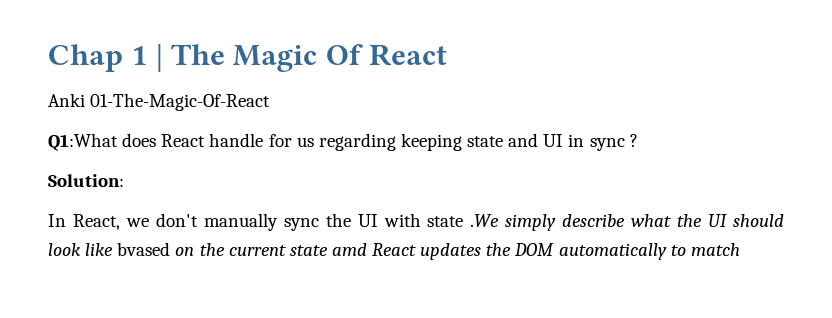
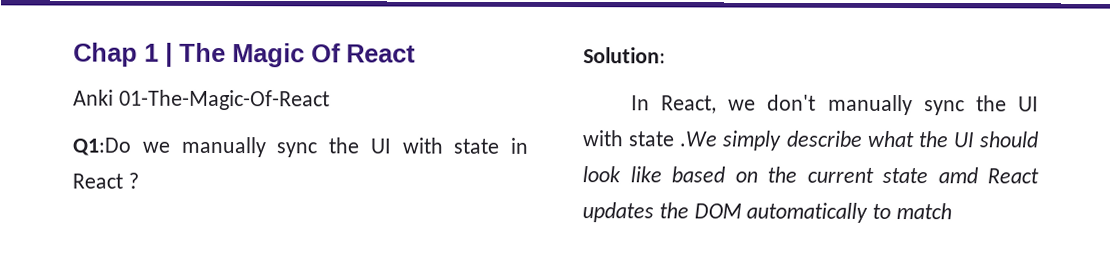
- Q1:What does React handle for us regarding keeping state and UI in sync ?
+ Q1:Do we manually sync the UI with state in React ?
- In React, we don't manually sync the UI with state .We simply describe what the UI should look like bvased on the current state amd React updates the DOM automatically to match
+ In React, we don't manually sync the UI with state .We simply describe what the UI should look like based on the current state amd React updates the DOM automatically to match

